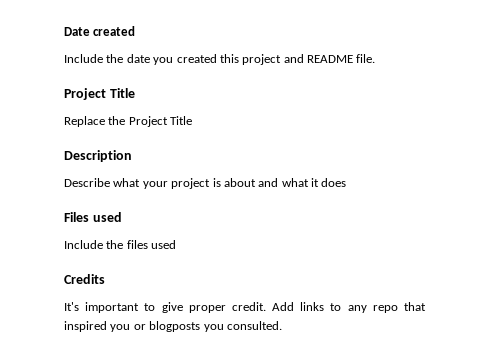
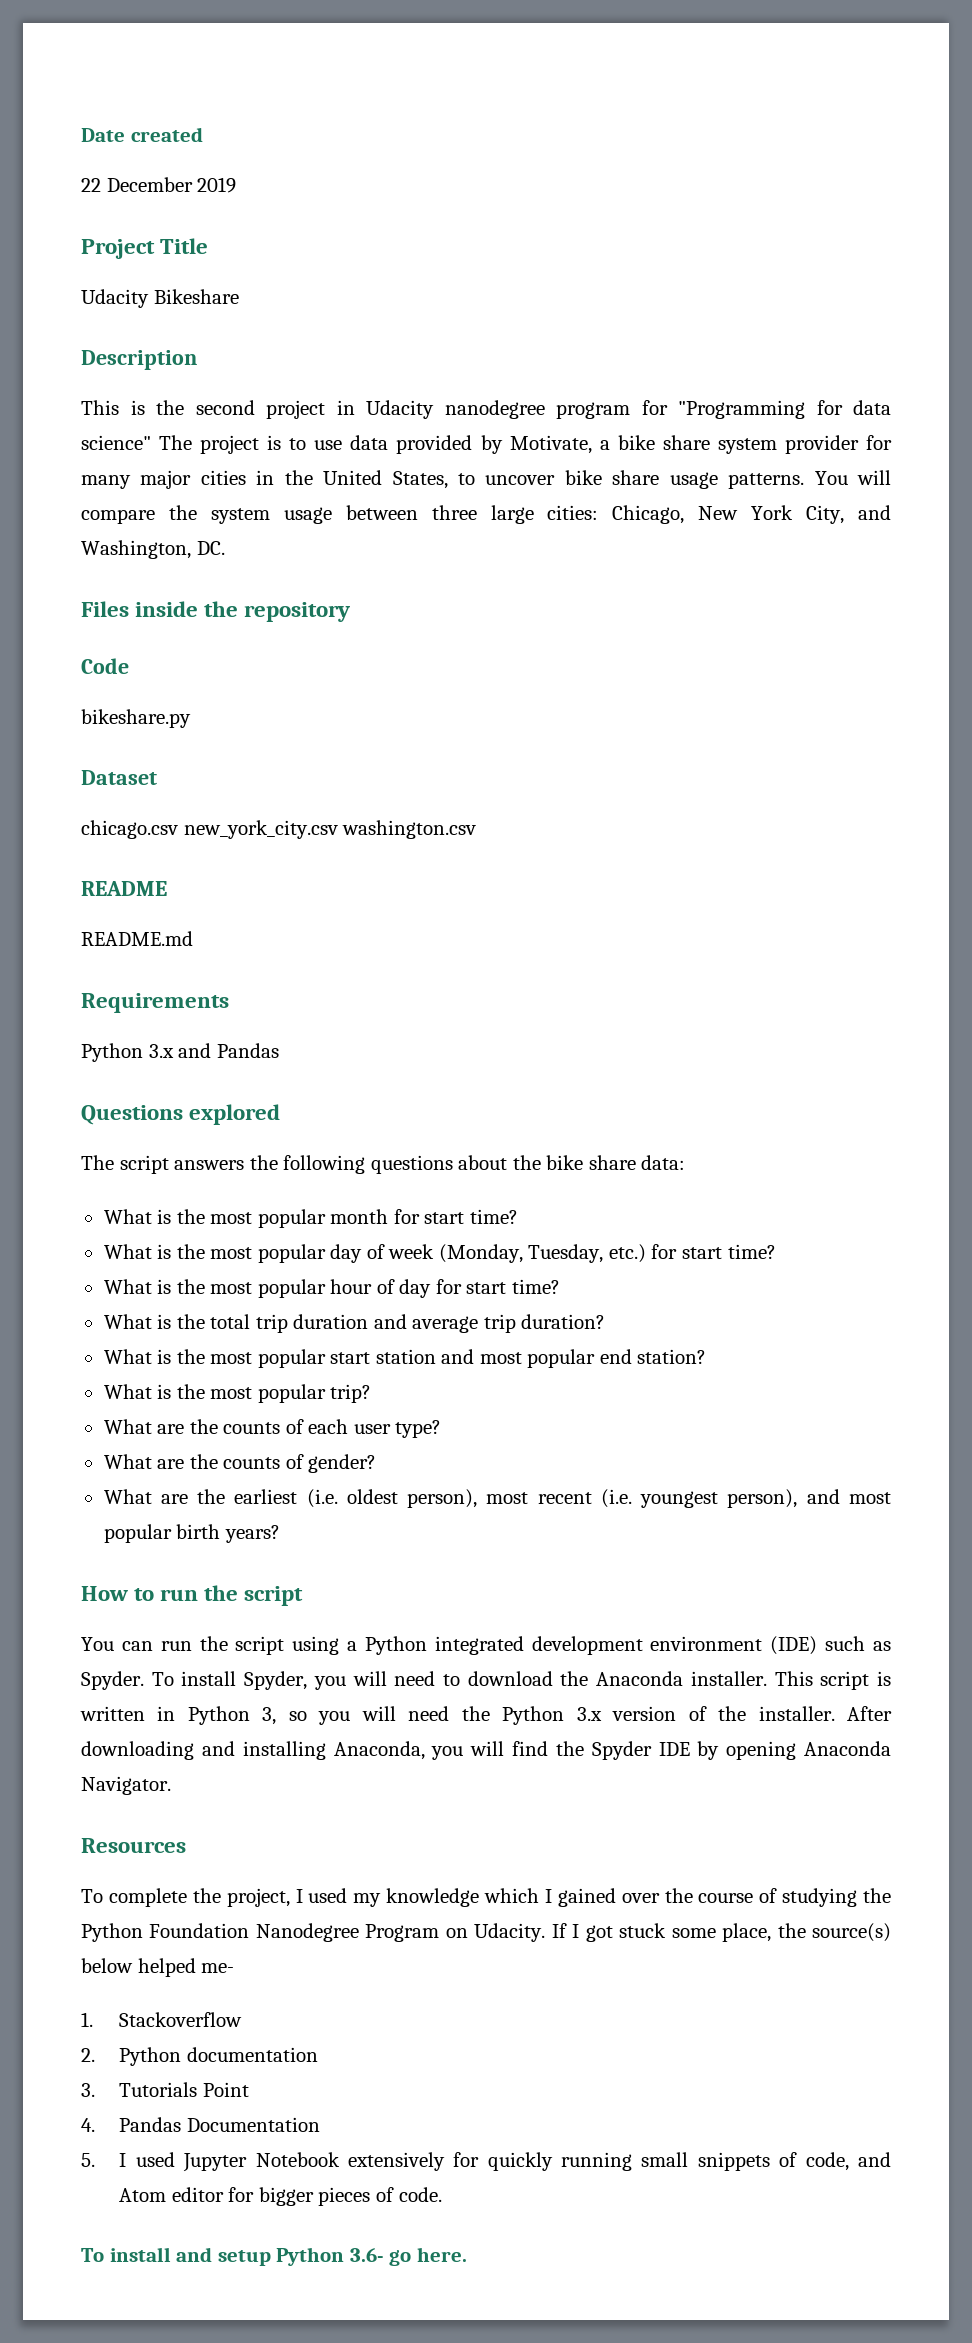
- Include the date you created this project and README file.
+ 22 December 2019
  Project Title
- Replace the Project Title
+ Udacity Bikeshare
  Description
- Describe what your project is about and what it does
- Files used
- Include the files used
- Credits
- It's important to give proper credit. Add links to any repo that inspired you or blogposts you consulted.
+ This is the second project in Udacity nanodegree program for "Programming for data science" The project is to use data provided by Motivate, a bike share system provider for many major cities in the United States, to uncover bike share usage patterns. You will compare the system usage between three large cities: Chicago, New York City, and Washington, DC.
+ Files inside the repository
+ Code
+ bikeshare.py
+ Dataset
+ chicago.csv new_york_city.csv washington.csv
+ README
+ README.md
+ Requirements
+ Python 3.x and Pandas
+ Questions explored
+ The script answers the following questions about the bike share data:
+ What is the most popular month for start time?
+ What is the most popular day of week (Monday, Tuesday, etc.) for start time?
+ What is the most popular hour of day for start time?
+ What is the total trip duration and average trip duration?
+ What is the most popular start station and most popular end station?
+ What is the most popular trip?
+ What are the counts of each user type?
+ What are the counts of gender?
+ What are the earliest (i.e. oldest person), most recent (i.e. youngest person), and most popular birth years?
+ How to run the script
+ You can run the script using a Python integrated development environment (IDE) such as Spyder. To install Spyder, you will need to download the Anaconda installer. This script is written in Python 3, so you will need the Python 3.x version of the installer. After downloading and installing Anaconda, you will find the Spyder IDE by opening Anaconda Navigator.
+ Resources
+ To complete the project, I used my knowledge which I gained over the course of studying the Python Foundation Nanodegree Program on Udacity. If I got stuck some place, the source(s) below helped me-
+ 1. Stackoverflow
+ 2. Python documentation
+ 3. Tutorials Point
+ 4. Pandas Documentation
+ 5. I used Jupyter Notebook extensively for quickly running small snippets of code, and Atom editor for bigger pieces of code.
+ To install and setup Python 3.6- go here.

